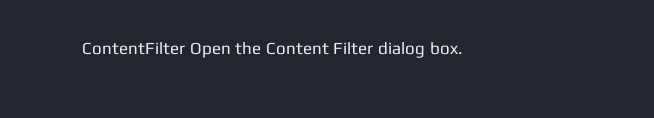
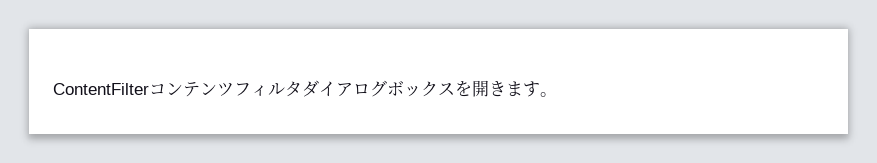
- ContentFilter Open the Content Filter dialog box.
+ ContentFilterコンテンツフィルタダイアログボックスを開きます。

